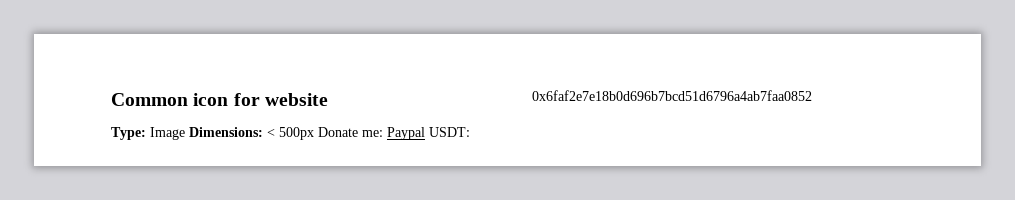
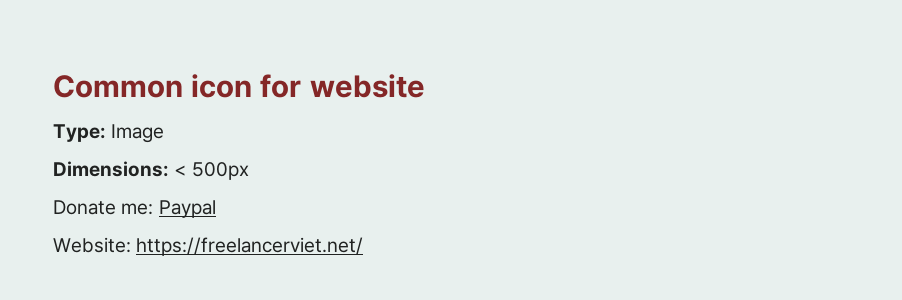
- Type: Image Dimensions: < 500px Donate me: Paypal USDT: 0x6faf2e7e18b0d696b7bcd51d6796a4ab7faa0852
+ Type: Image
+ Dimensions: < 500px
+ Donate me: Paypal
+ Website: https://freelancerviet.net/

